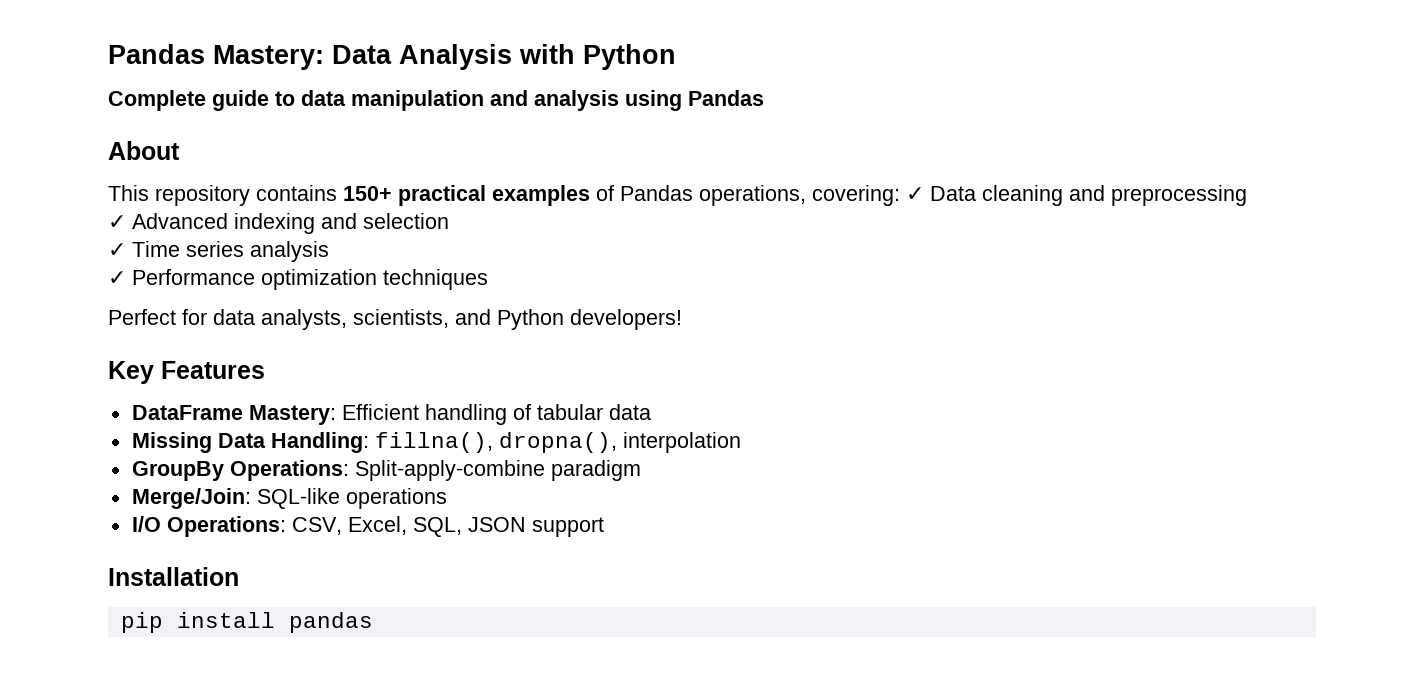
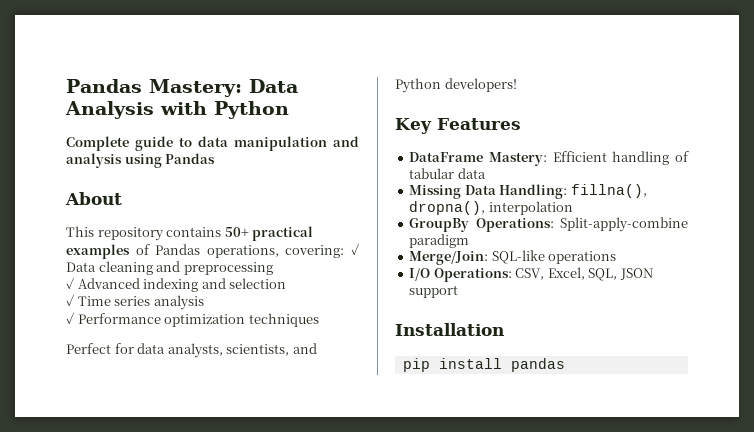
- This repository contains 150+ practical examples of Pandas operations, covering: ✓ Data cleaning and preprocessing
+ This repository contains 50+ practical examples of Pandas operations, covering: ✓ Data cleaning and preprocessing

